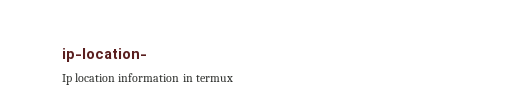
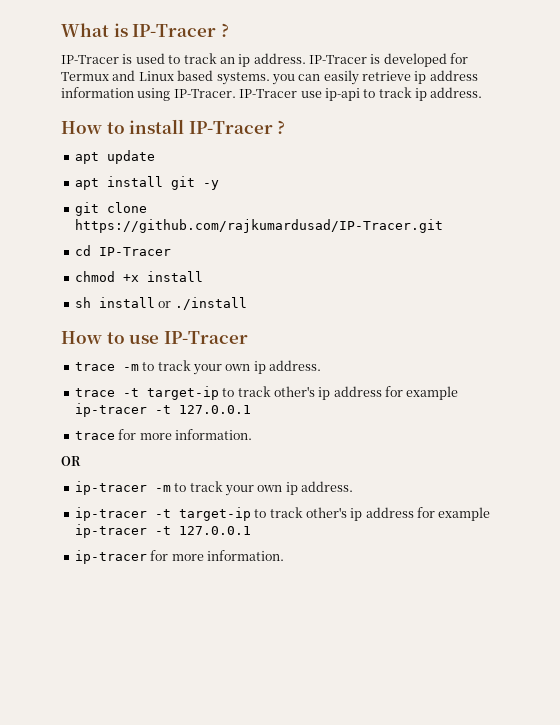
- ip-location-
- Ip location information in termux
+ What is IP-Tracer ?
+ IP-Tracer is used to track an ip address. IP-Tracer is developed for Termux and Linux based systems. you can easily retrieve ip address information using IP-Tracer. IP-Tracer use ip-api to track ip address.
+ How to install IP-Tracer ?
+ apt update
+ apt install git -y
+ git clone https://github.com/rajkumardusad/IP-Tracer.git
+ cd IP-Tracer
+ chmod +x install
+ sh install or ./install
+ How to use IP-Tracer
+ trace -m to track your own ip address.
+ trace -t target-ip to track other's ip address for example ip-tracer -t 127.0.0.1
+ trace for more information.
+ OR
+ ip-tracer -m to track your own ip address.
+ ip-tracer -t target-ip to track other's ip address for example ip-tracer -t 127.0.0.1
+ ip-tracer for more information.

